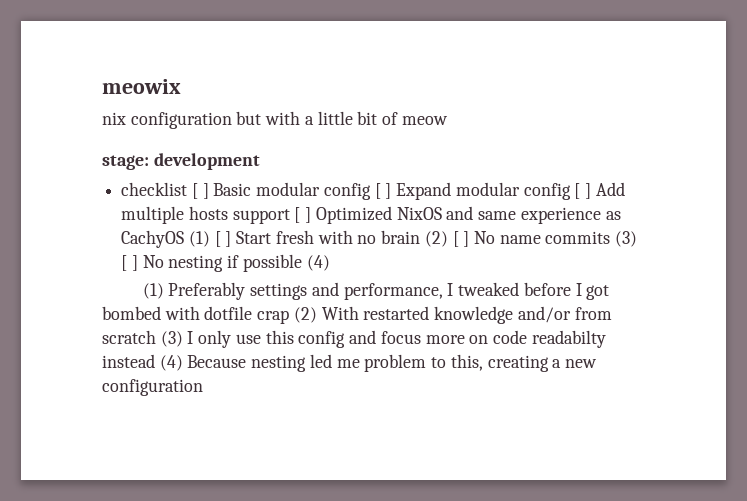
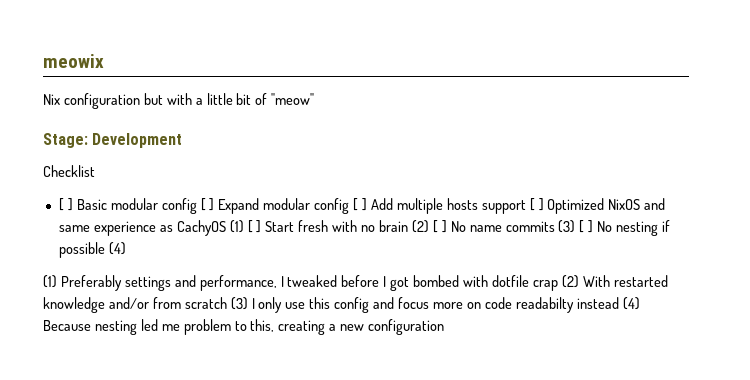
- nix configuration but with a little bit of meow
- stage: development
- checklist [ ] Basic modular config [ ] Expand modular config [ ] Add multiple hosts support [ ] Optimized NixOS and same experience as CachyOS (1) [ ] Start fresh with no brain (2) [ ] No name commits (3) [ ] No nesting if possible (4)
+ Nix configuration but with a little bit of "meow"
+ Stage: Development
+ Checklist
+ [ ] Basic modular config [ ] Expand modular config [ ] Add multiple hosts support [ ] Optimized NixOS and same experience as CachyOS (1) [ ] Start fresh with no brain (2) [ ] No name commits (3) [ ] No nesting if possible (4)

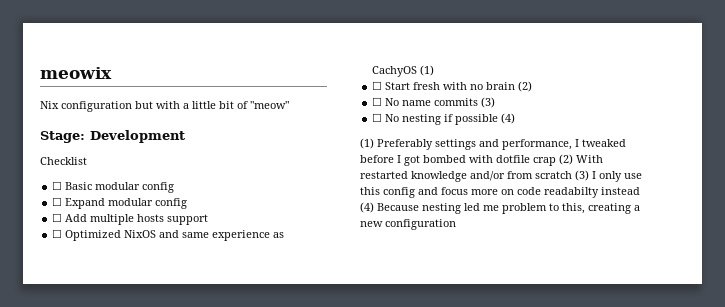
- [ ] Basic modular config [ ] Expand modular config [ ] Add multiple hosts support [ ] Optimized NixOS and same experience as CachyOS (1) [ ] Start fresh with no brain (2) [ ] No name commits (3) [ ] No nesting if possible (4)
+ ☐ Basic modular config
+ ☐ Expand modular config
+ ☐ Add multiple hosts support
+ ☐ Optimized NixOS and same experience as CachyOS (1)
+ ☐ Start fresh with no brain (2)
+ ☐ No name commits (3)
+ ☐ No nesting if possible (4)

